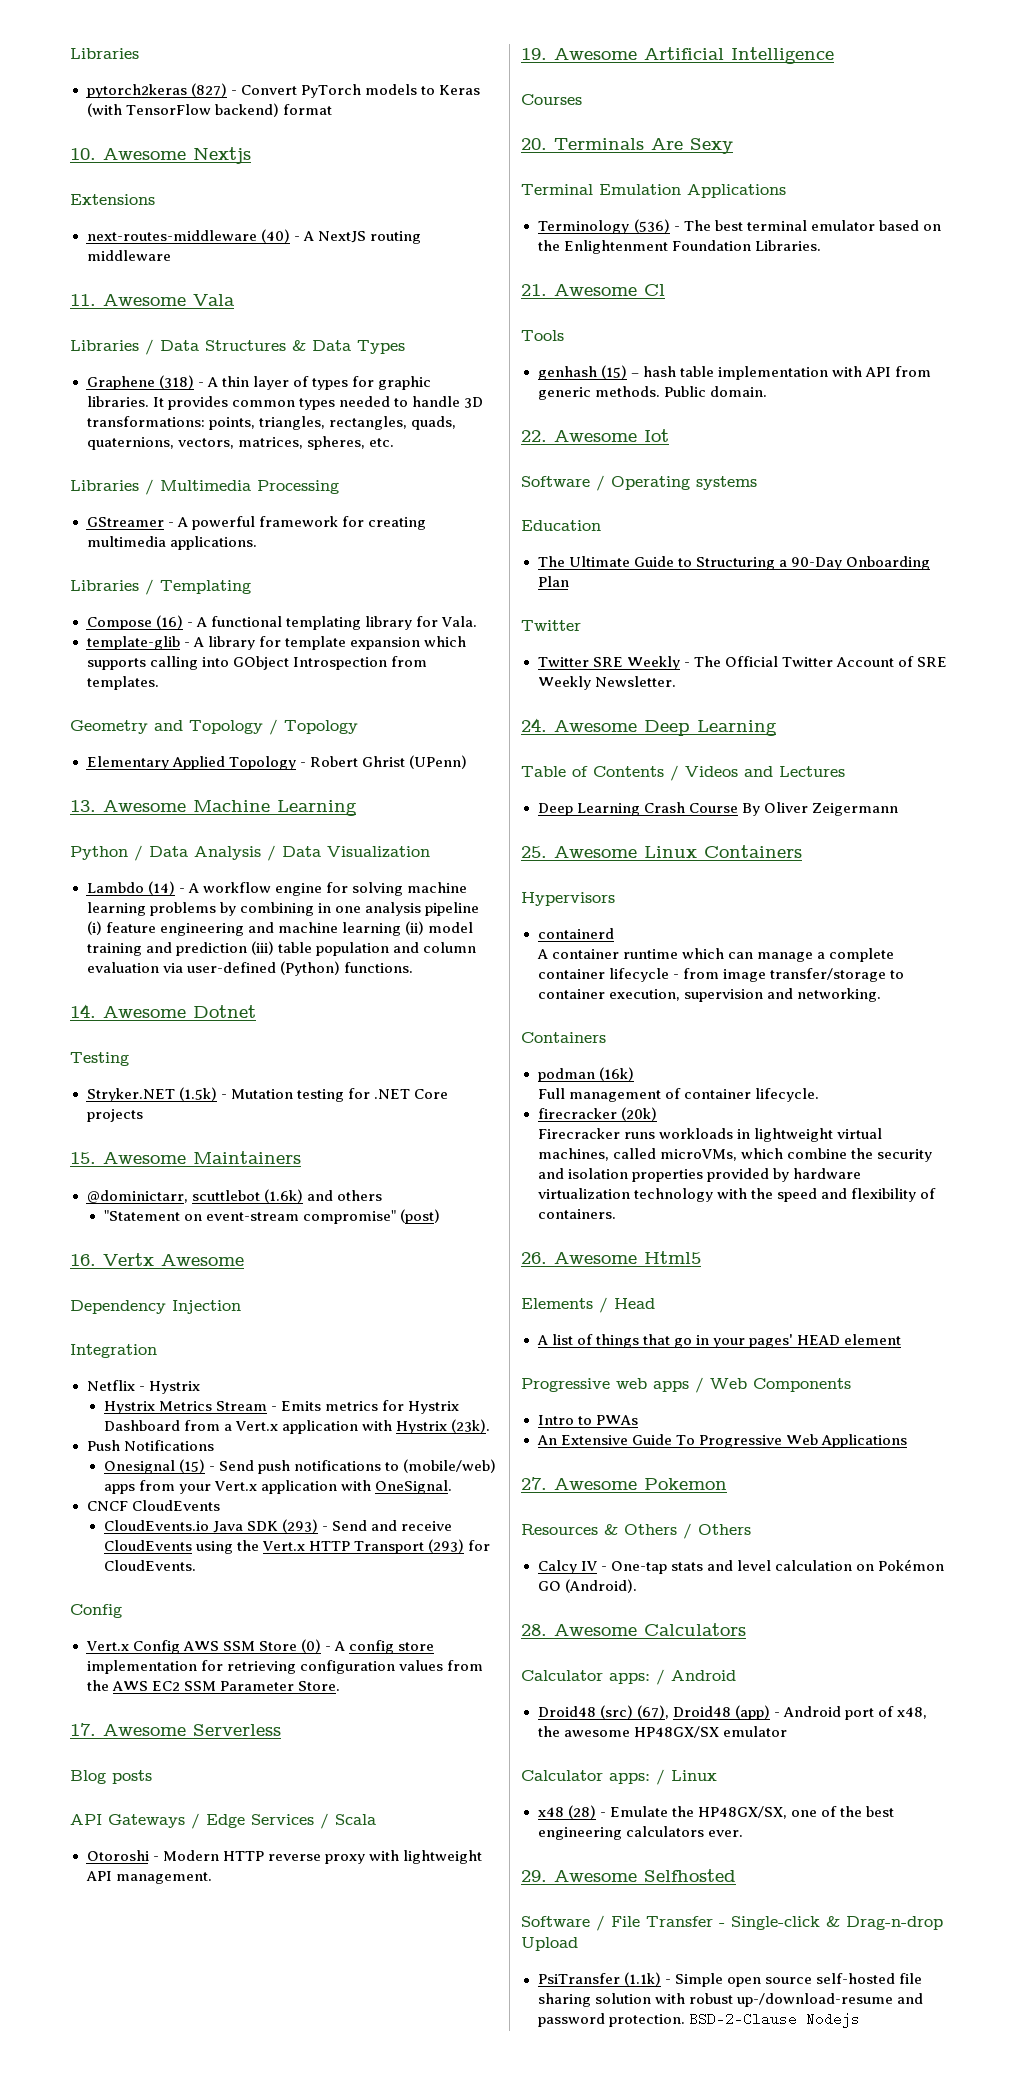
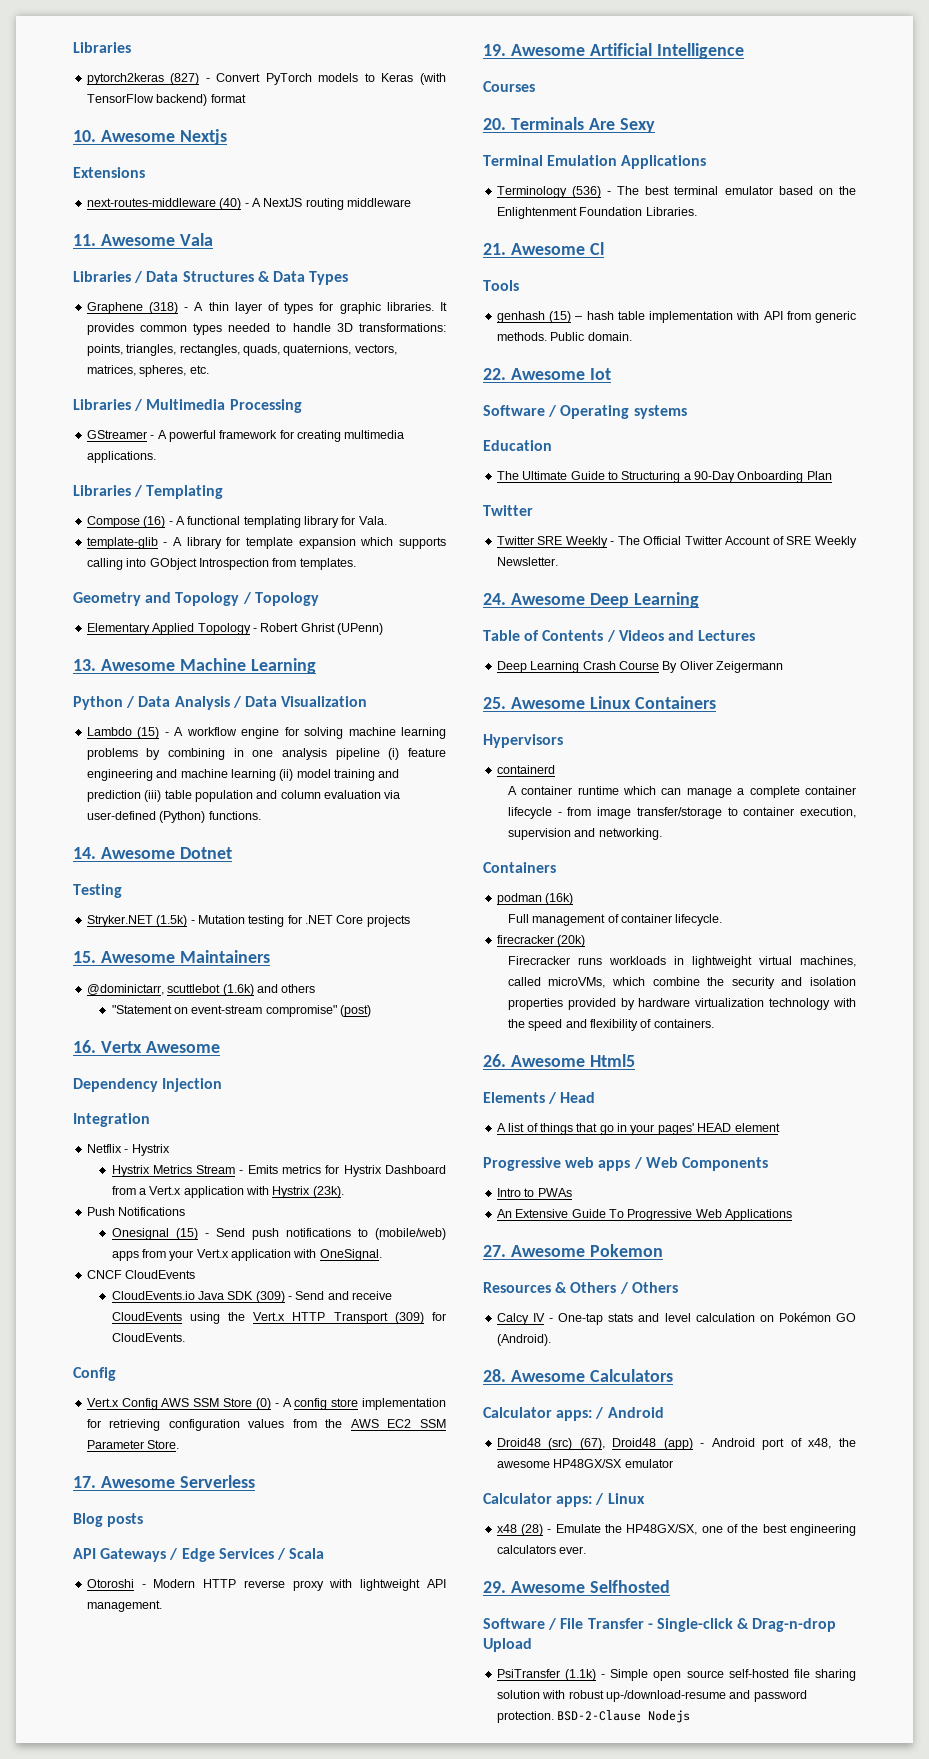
- Lambdo (14) - A workflow engine for solving machine learning problems by combining in one analysis pipeline (i) feature engineering and machine learning (ii) model training and prediction (iii) table population and column evaluation via user-defined (Python) functions.
+ Lambdo (15) - A workflow engine for solving machine learning problems by combining in one analysis pipeline (i) feature engineering and machine learning (ii) model training and prediction (iii) table population and column evaluation via user-defined (Python) functions.
- CloudEvents.io Java SDK (293) - Send and receive CloudEvents using the Vert.x HTTP Transport (293) for CloudEvents.
+ CloudEvents.io Java SDK (309) - Send and receive CloudEvents using the Vert.x HTTP Transport (309) for CloudEvents.

